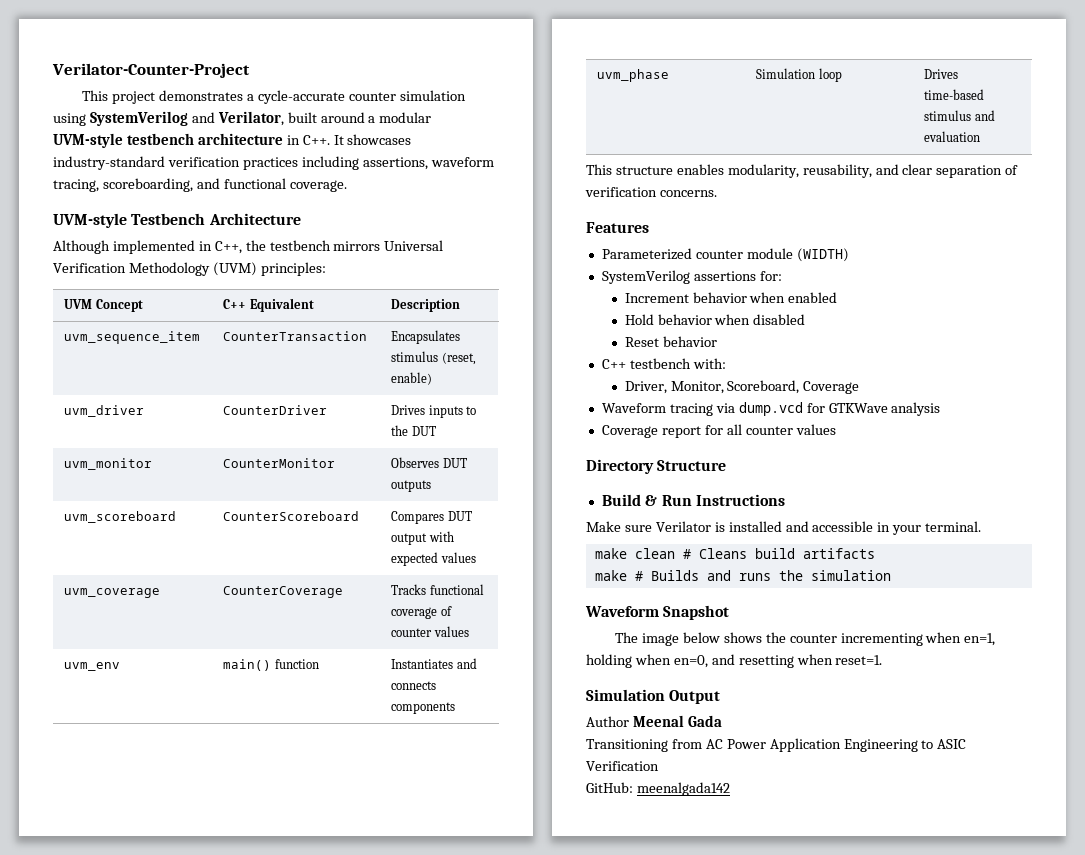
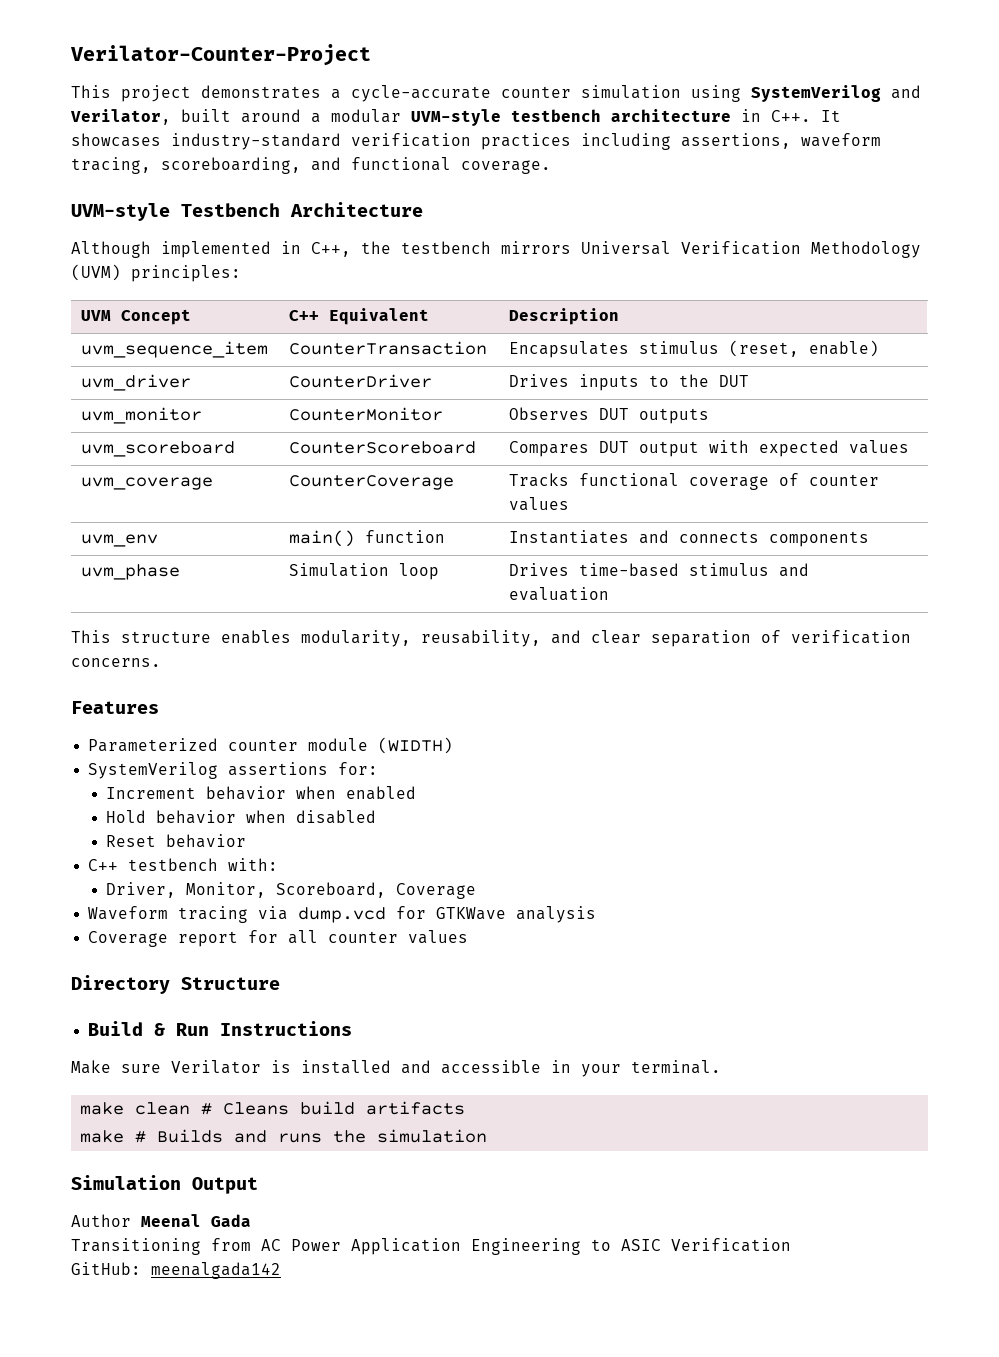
- Waveform Snapshot
- The image below shows the counter incrementing when en=1, holding when en=0, and resetting when reset=1.

